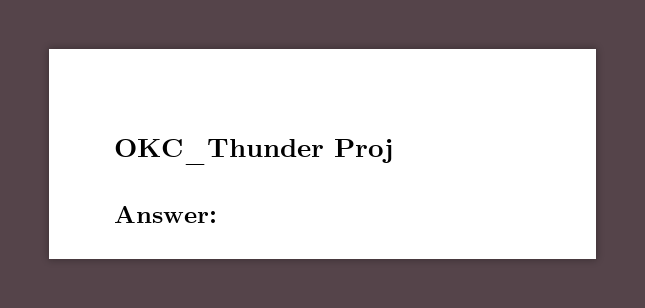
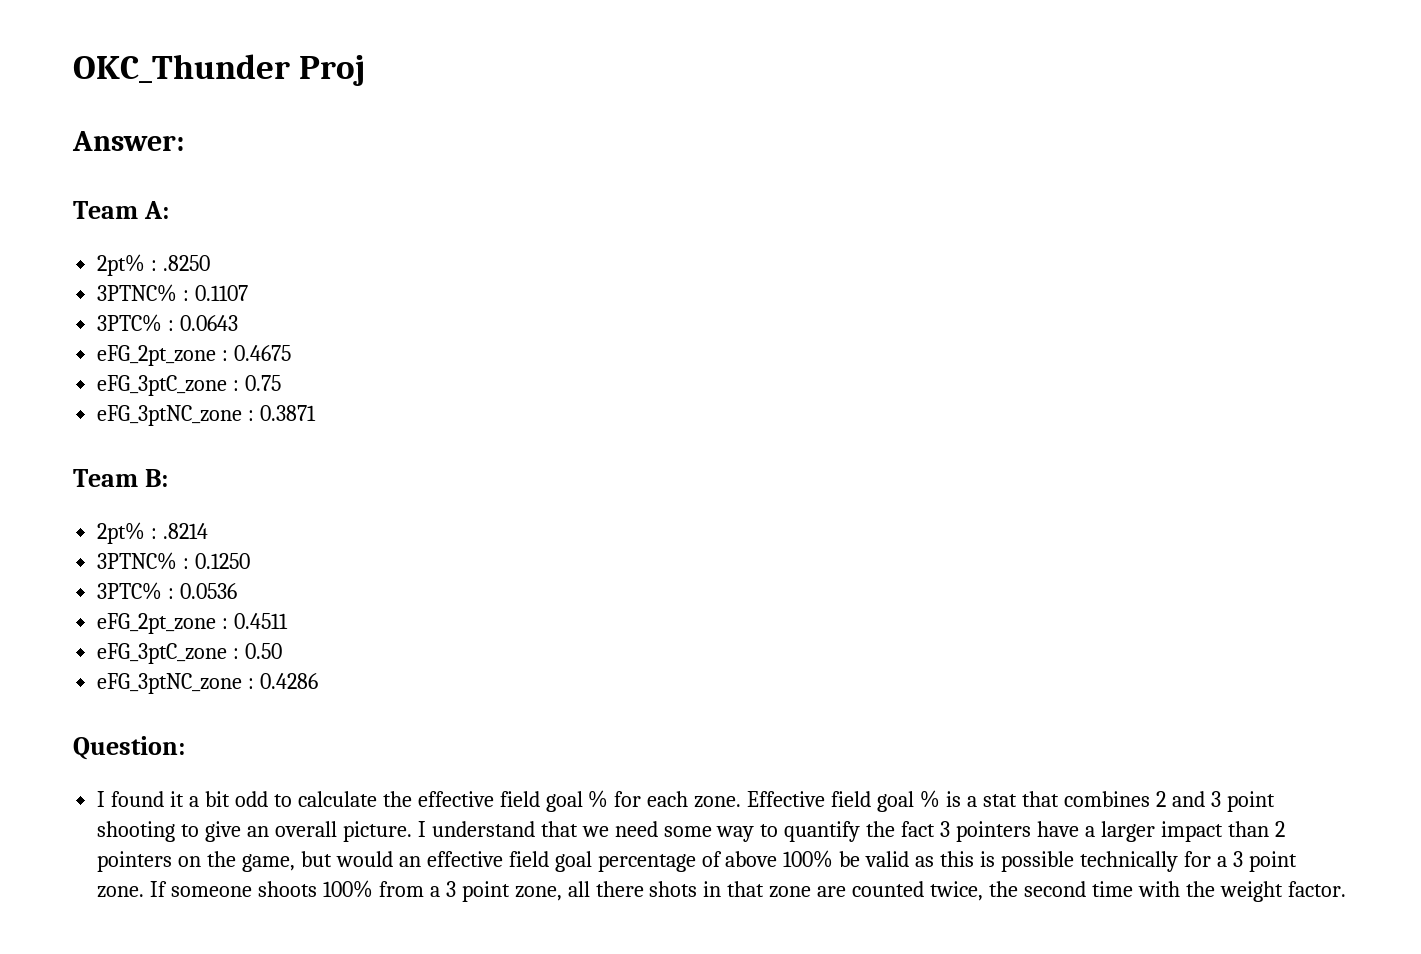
+ Team A:
+ 2pt% : .8250
+ 3PTNC% : 0.1107
+ 3PTC% : 0.0643
+ eFG_2pt_zone : 0.4675
+ eFG_3ptC_zone : 0.75
+ eFG_3ptNC_zone : 0.3871
+ Team B:
+ 2pt% : .8214
+ 3PTNC% : 0.1250
+ 3PTC% : 0.0536
+ eFG_2pt_zone : 0.4511
+ eFG_3ptC_zone : 0.50
+ eFG_3ptNC_zone : 0.4286
+ Question:
+ I found it a bit odd to calculate the effective field goal % for each zone. Effective field goal % is a stat that combines 2 and 3 point shooting to give an overall picture. I understand that we need some way to quantify the fact 3 pointers have a larger impact than 2 pointers on the game, but would an effective field goal percentage of above 100% be valid as this is possible technically for a 3 point zone. If someone shoots 100% from a 3 point zone, all there shots in that zone are counted twice, the second time with the weight factor.

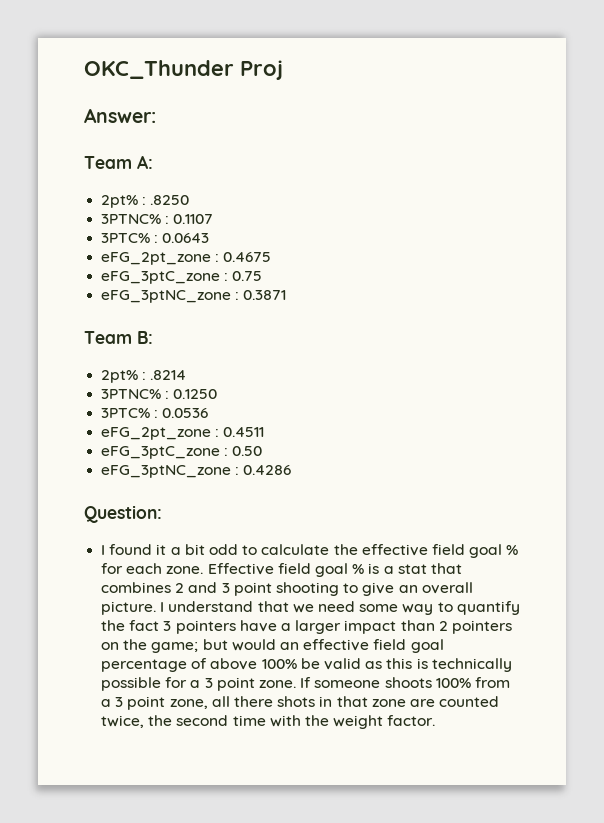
- I understand that we need some way to quantify the fact 3 pointers have a larger impact than 2 pointers on the game, but would an effective field goal percentage of above 100% be valid as this is possible technically for a 3 point zone.
+ I understand that we need some way to quantify the fact 3 pointers have a larger impact than 2 pointers on the game; but would an effective field goal percentage of above 100% be valid as this is technically possible for a 3 point zone.

